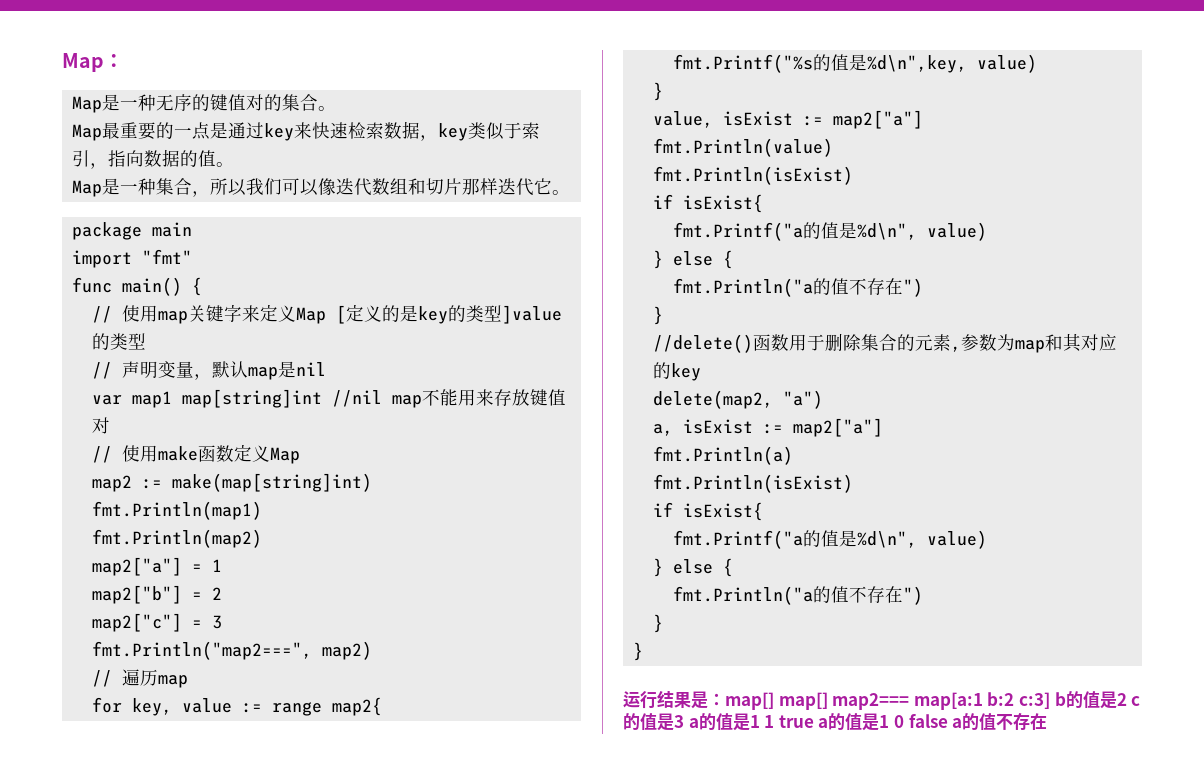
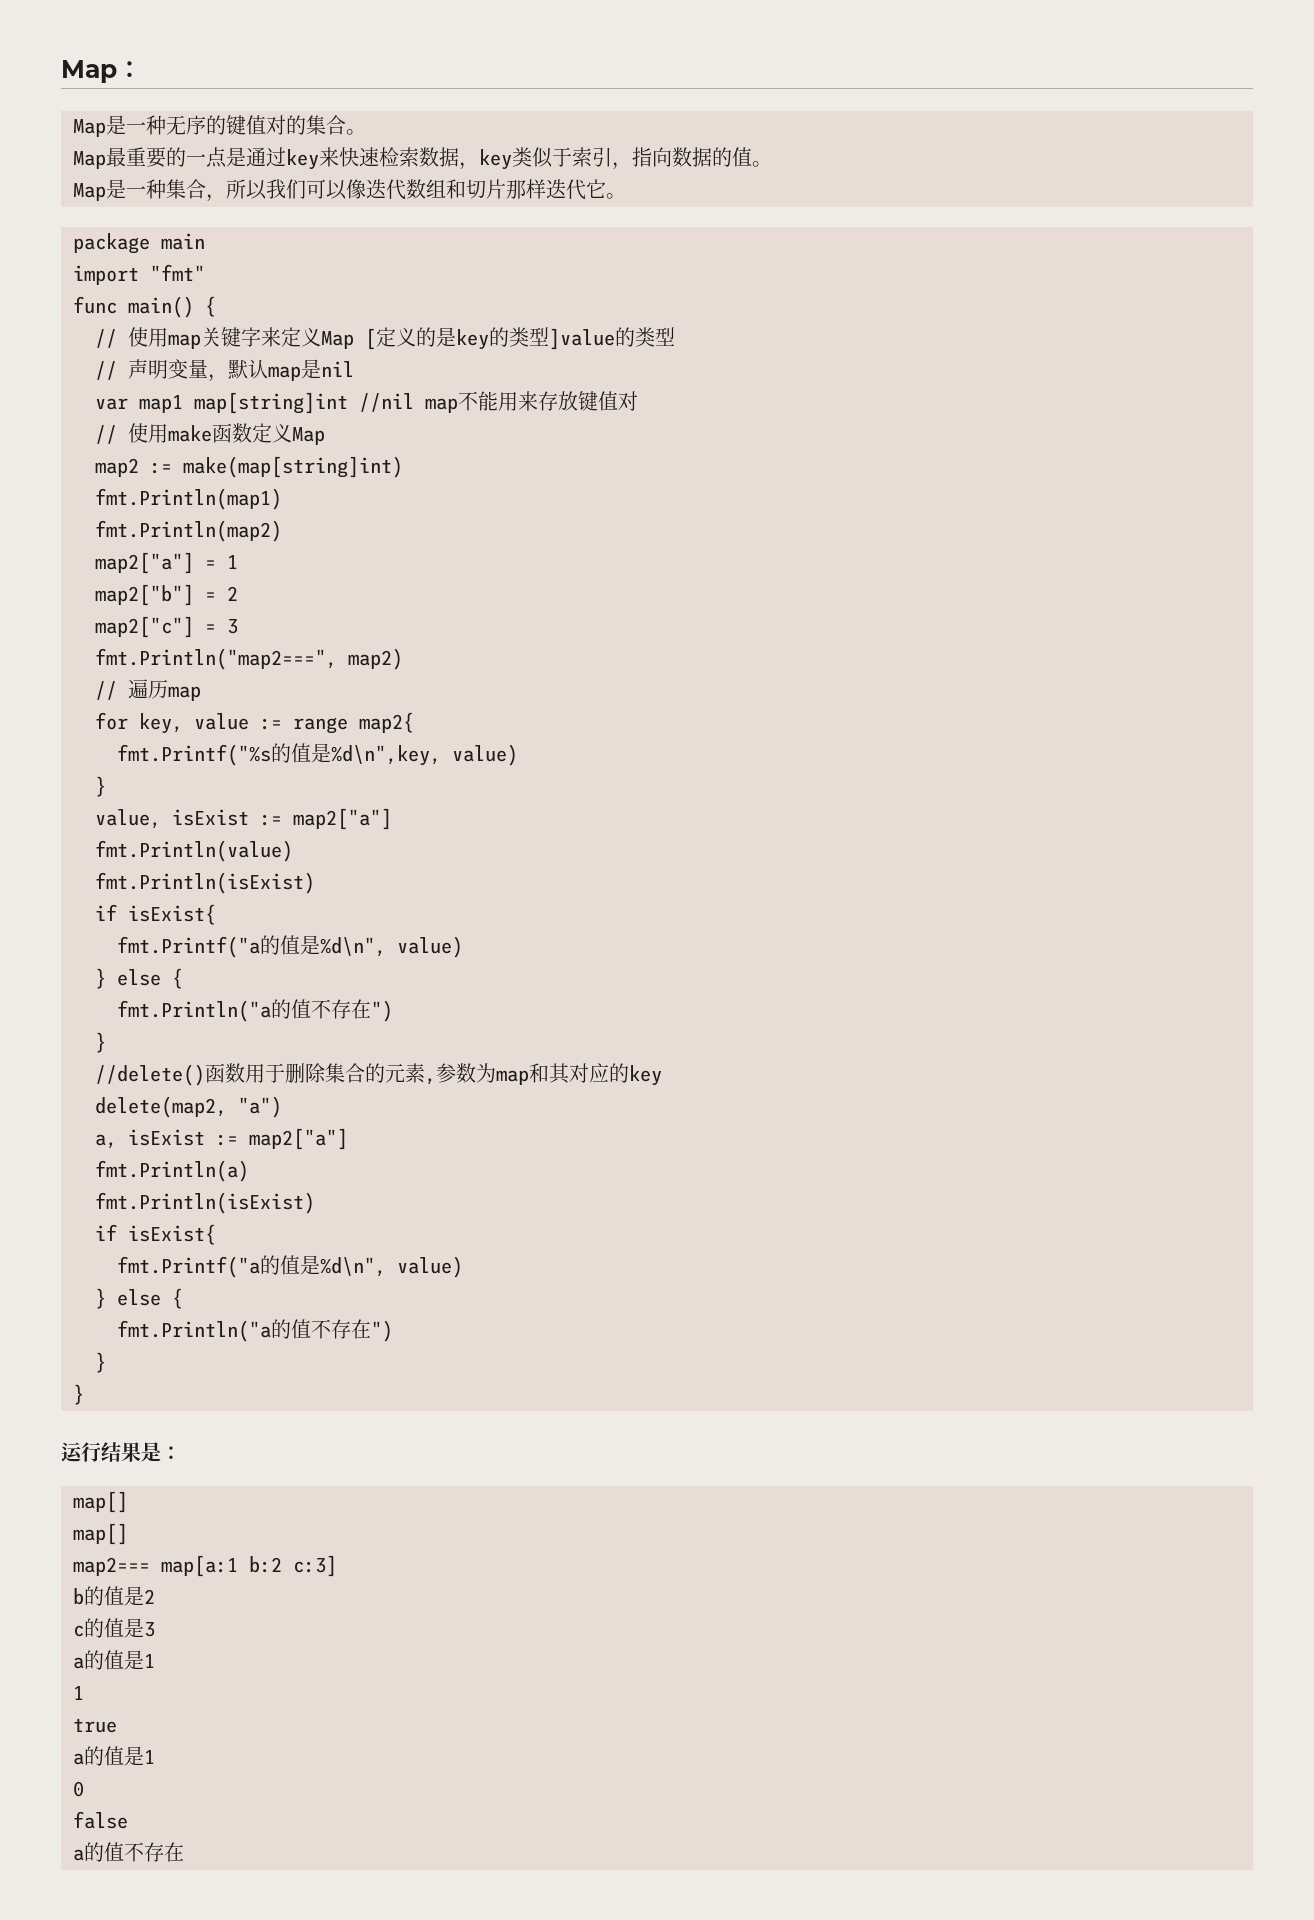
- 运行结果是：map[] map[] map2=== map[a:1 b:2 c:3] b的值是2 c的值是3 a的值是1 1 true a的值是1 0 false a的值不存在
+ 运行结果是：
+ map[]
+ map[]
+ map2=== map[a:1 b:2 c:3]
+ b的值是2
+ c的值是3
+ a的值是1
+ 1
+ true
+ a的值是1
+ 0
+ false
+ a的值不存在

